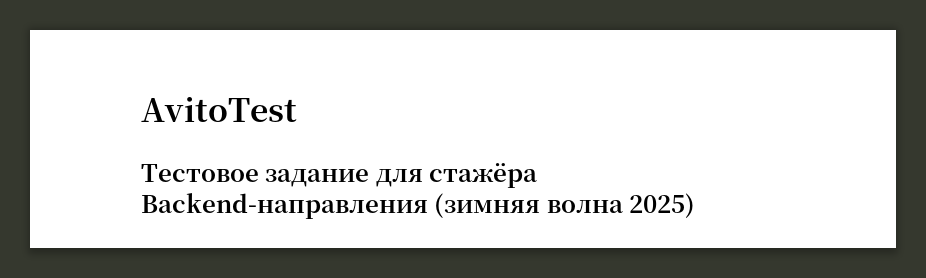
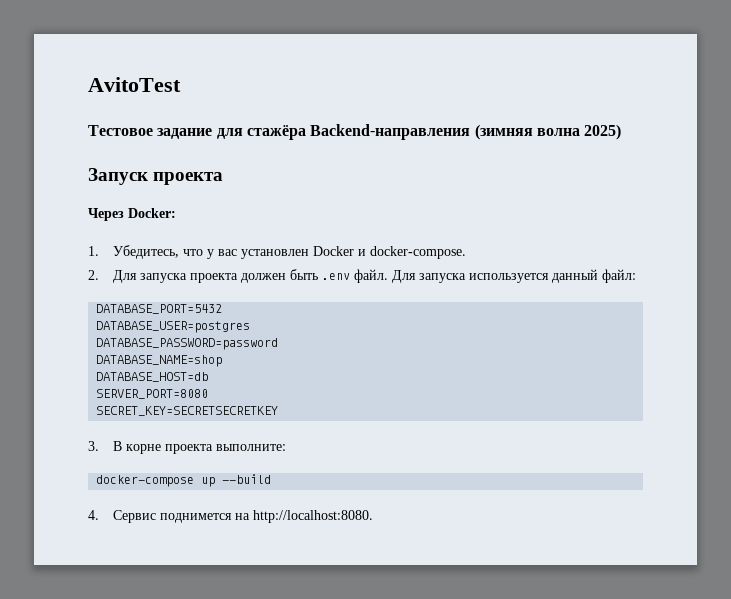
+ Запуск проекта
+ Через Docker:
+ 1. Убедитесь, что у вас установлен Docker и docker-compose.
+ 2. Для запуска проекта должен быть .env файл. Для запуска используется данный файл:
+ DATABASE_PORT=5432
+ DATABASE_USER=postgres
+ DATABASE_PASSWORD=password
+ DATABASE_NAME=shop
+ DATABASE_HOST=db
+ SERVER_PORT=8080
+ SECRET_KEY=SECRETSECRETKEY
+ 3. В корне проекта выполните:
+ docker-compose up --build
+ 4. Сервис поднимется на http://localhost:8080.

